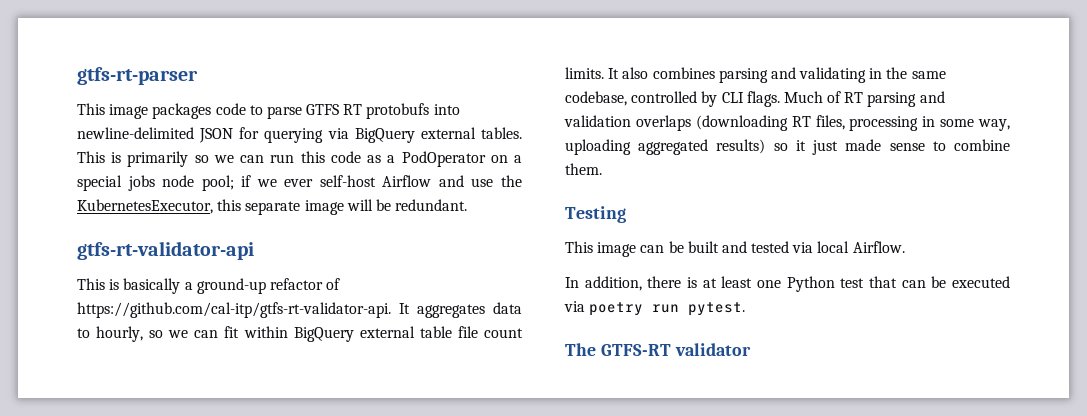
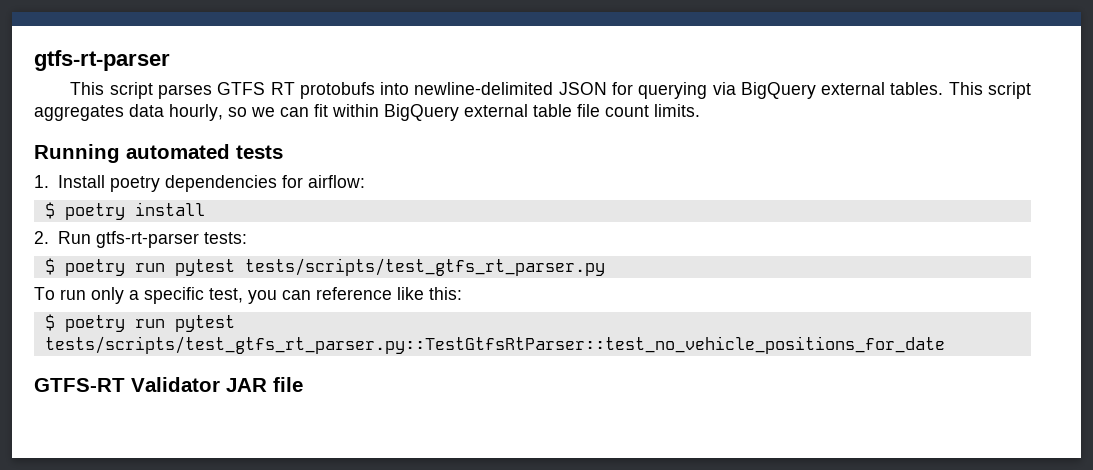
- This image packages code to parse GTFS RT protobufs into newline-delimited JSON for querying via BigQuery external tables.
+ This script parses GTFS RT protobufs into newline-delimited JSON for querying via BigQuery external tables.
- This is primarily so we can run this code as a PodOperator on a special jobs node pool; if we ever self-host Airflow and use the KubernetesExecutor, this separate image will be redundant.
- gtfs-rt-validator-api
- This is basically a ground-up refactor of https://github.com/cal-itp/gtfs-rt-validator-api. It aggregates data to hourly, so we can fit within BigQuery external table file count limits. It also combines parsing and validating in the same codebase, controlled by CLI flags. Much of RT parsing and validation overlaps (downloading RT files, processing in some way, uploading aggregated results) so it just made sense to combine them.
- Testing
- This image can be built and tested via local Airflow.
- In addition, there is at least one Python test that can be executed via poetry run pytest.
- The GTFS-RT validator
+ This script aggregates data hourly, so we can fit within BigQuery external table file count limits.
+ Running automated tests
+ 1. Install poetry dependencies for airflow:
+ $ poetry install
+ 2. Run gtfs-rt-parser tests:
+ $ poetry run pytest tests/scripts/test_gtfs_rt_parser.py
+ To run only a specific test, you can reference like this:
+ $ poetry run pytest tests/scripts/test_gtfs_rt_parser.py::TestGtfsRtParser::test_no_vehicle_positions_for_date
+ GTFS-RT Validator JAR file

